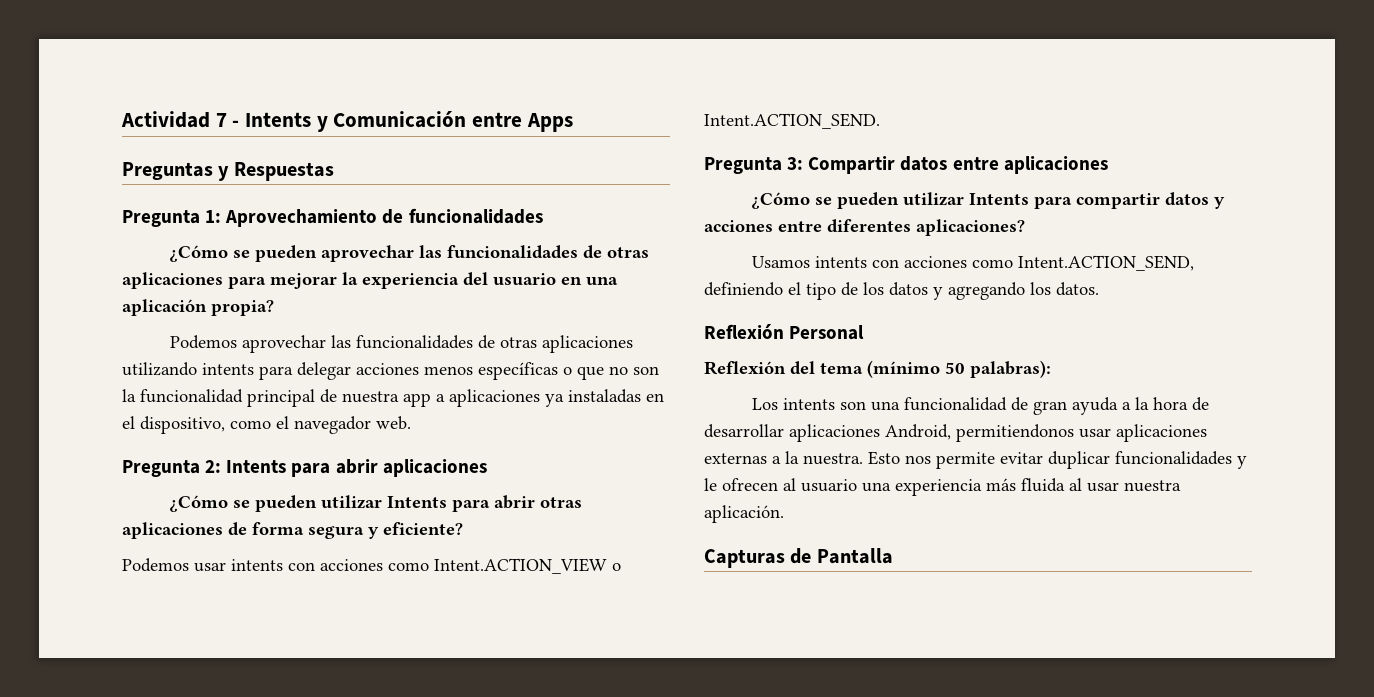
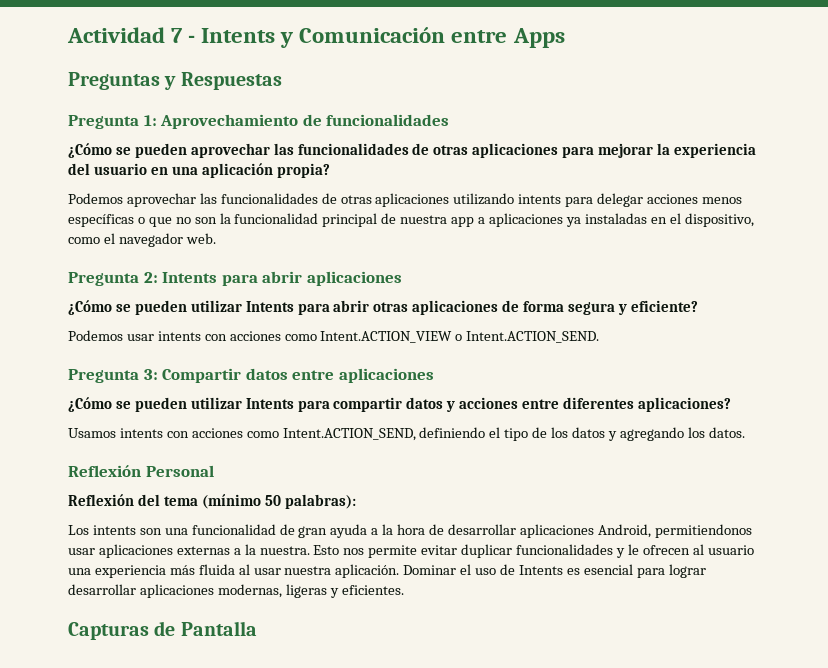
+ Dominar el uso de Intents es esencial para lograr desarrollar aplicaciones modernas, ligeras y eficientes.

